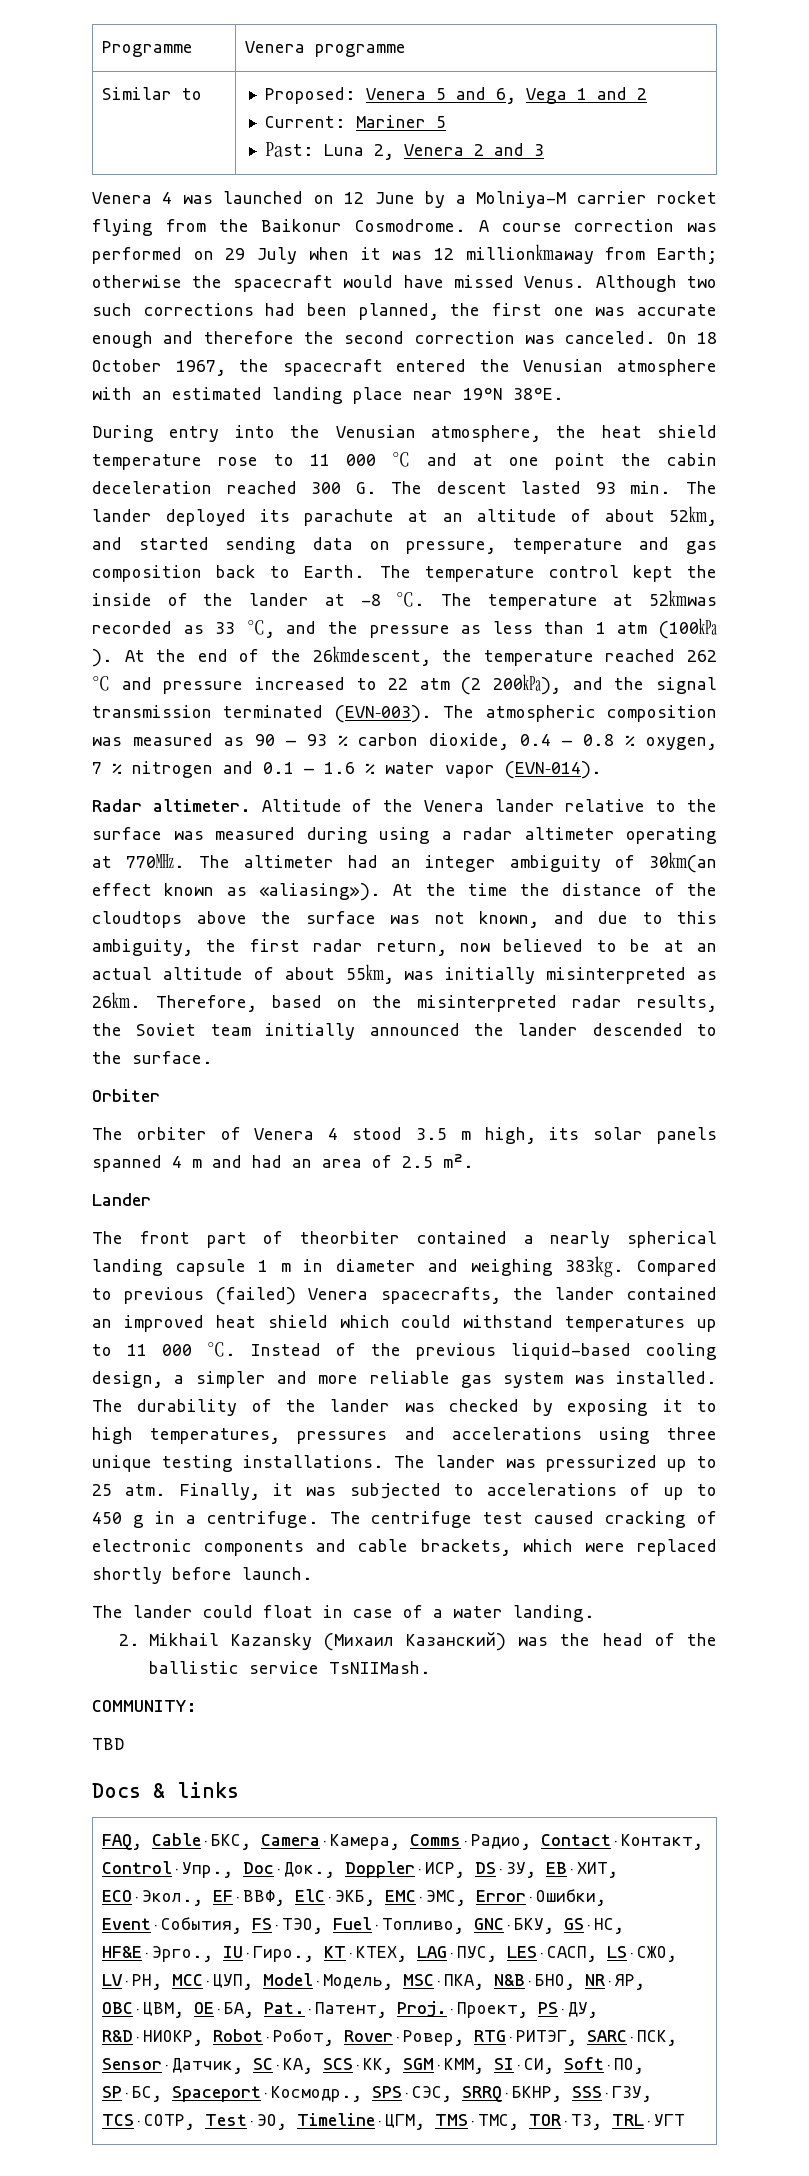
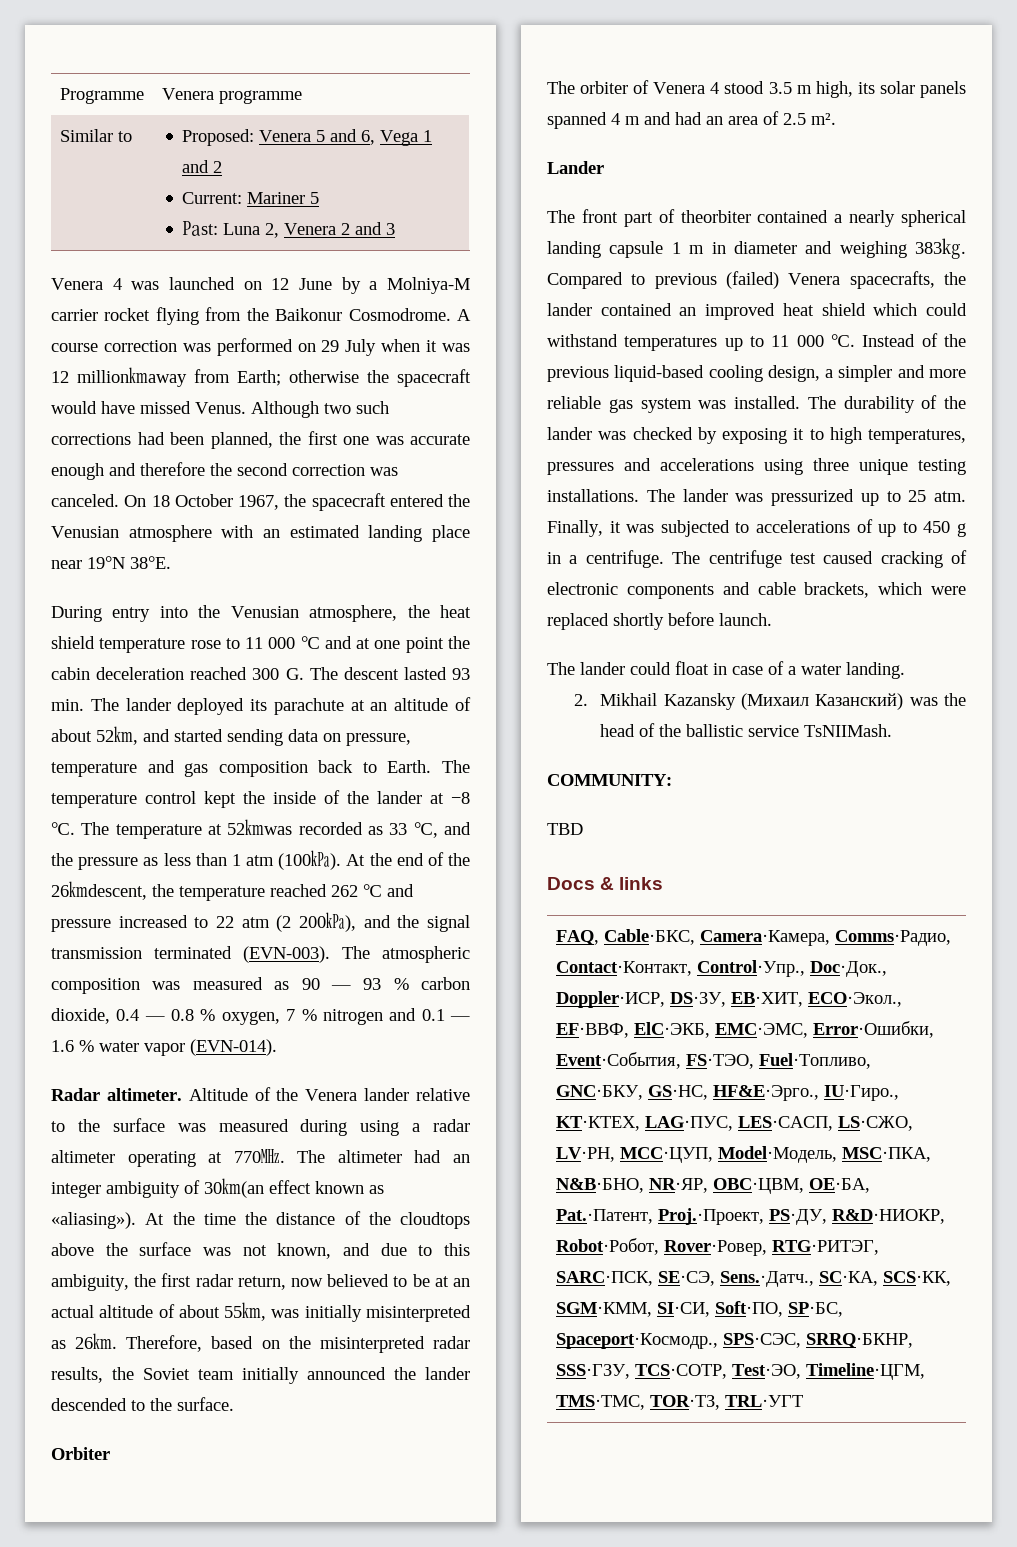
- FAQ, Cable·БКС, Camera·Камера, Comms·Радио, Contact·Контакт, Control·Упр., Doc·Док., Doppler·ИСР, DS·ЗУ, EB·ХИТ, ECO·Экол., EF·ВВФ, ElC·ЭКБ, EMC·ЭМС, Error·Ошибки, Event·События, FS·ТЭО, Fuel·Топливо, GNC·БКУ, GS·НС, HF&E·Эрго., IU·Гиро., KT·КТЕХ, LAG·ПУC, LES·САСП, LS·СЖО, LV·РН, MCC·ЦУП, Model·Модель, MSC·ПКА, N&B·БНО, NR·ЯР, OBC·ЦВМ, OE·БА, Pat.·Патент, Proj.·Проект, PS·ДУ, R&D·НИОКР, Robot·Робот, Rover·Ровер, RTG·РИТЭГ, SARC·ПСК, Sensor·Датчик, SC·КА, SCS·КК, SGM·КММ, SI·СИ, Soft·ПО, SP·БС, Spaceport·Космодр., SPS·СЭС, SRRQ·БКНР, SSS·ГЗУ, TCS·СОТР, Test·ЭО, Timeline·ЦГМ, TMS·ТМС, TOR·ТЗ, TRL·УГТ
+ FAQ, Cable·БКС, Camera·Камера, Comms·Радио, Contact·Контакт, Control·Упр., Doc·Док., Doppler·ИСР, DS·ЗУ, EB·ХИТ, ECO·Экол., EF·ВВФ, ElC·ЭКБ, EMC·ЭМС, Error·Ошибки, Event·События, FS·ТЭО, Fuel·Топливо, GNC·БКУ, GS·НС, HF&E·Эрго., IU·Гиро., KT·КТЕХ, LAG·ПУC, LES·САСП, LS·СЖО, LV·РН, MCC·ЦУП, Model·Модель, MSC·ПКА, N&B·БНО, NR·ЯР, OBC·ЦВМ, OE·БА, Pat.·Патент, Proj.·Проект, PS·ДУ, R&D·НИОКР, Robot·Робот, Rover·Ровер, RTG·РИТЭГ, SARC·ПСК, SE·СЭ, Sens.·Датч., SC·КА, SCS·КК, SGM·КММ, SI·СИ, Soft·ПО, SP·БС, Spaceport·Космодр., SPS·СЭС, SRRQ·БКНР, SSS·ГЗУ, TCS·СОТР, Test·ЭО, Timeline·ЦГМ, TMS·ТМС, TOR·ТЗ, TRL·УГТ

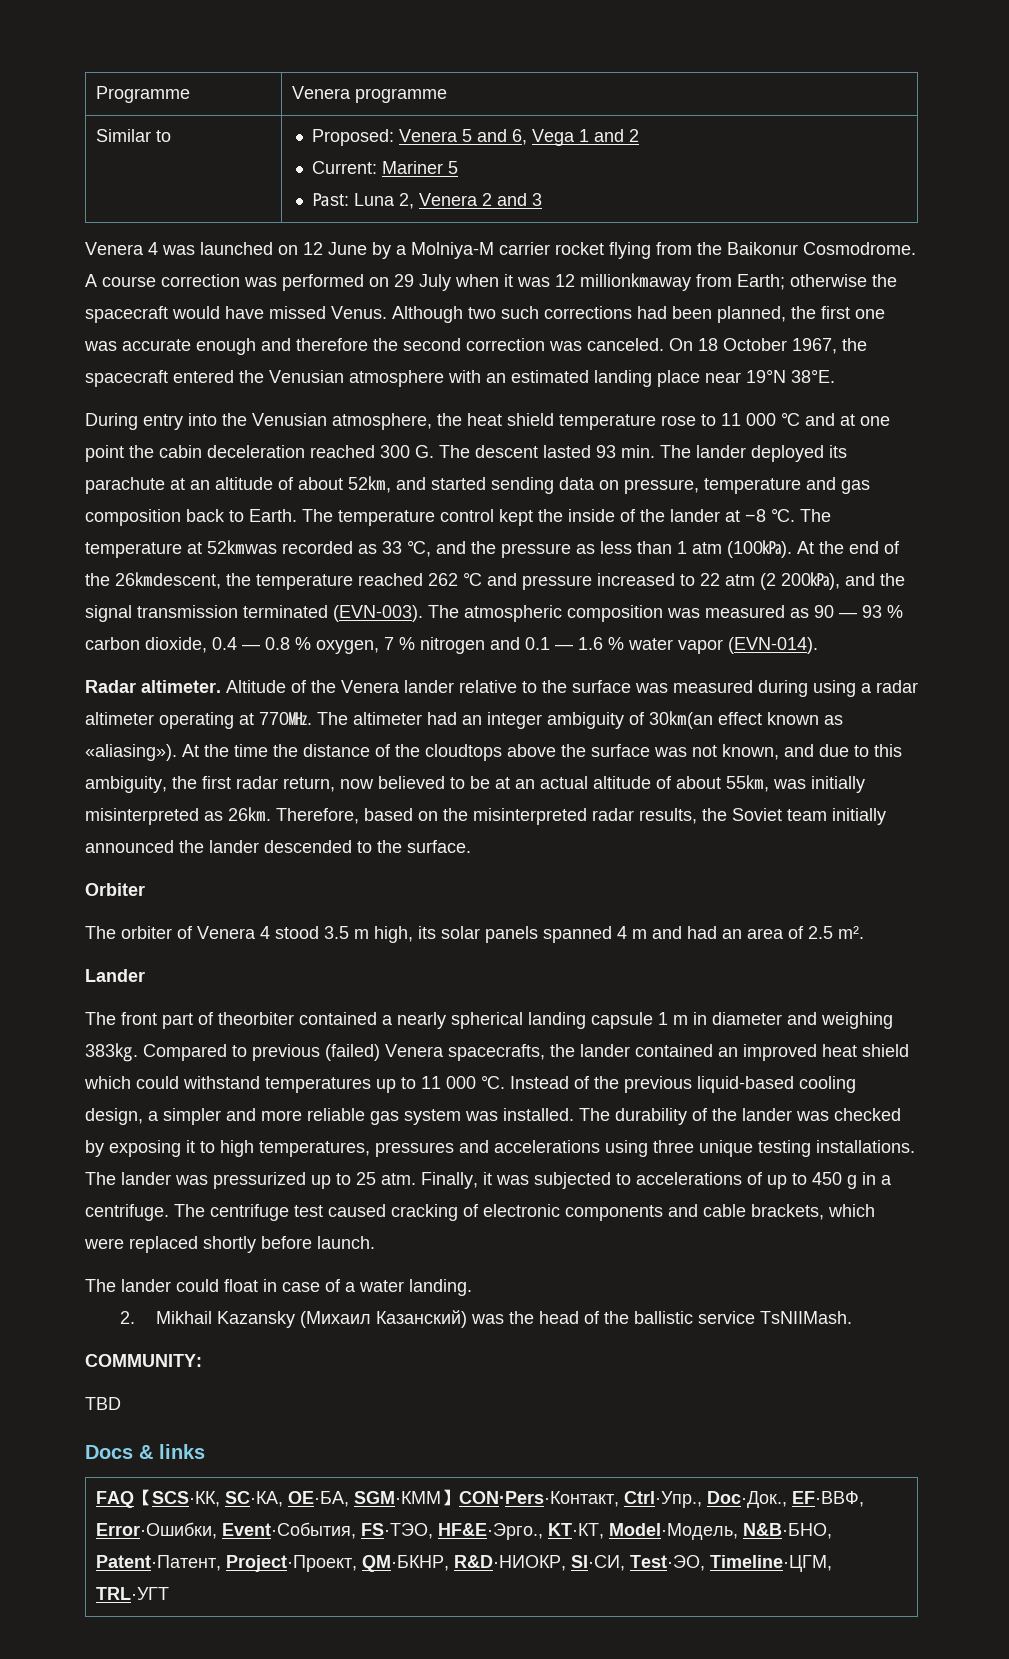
- FAQ, Cable·БКС, Camera·Камера, Comms·Радио, Contact·Контакт, Control·Упр., Doc·Док., Doppler·ИСР, DS·ЗУ, EB·ХИТ, ECO·Экол., EF·ВВФ, ElC·ЭКБ, EMC·ЭМС, Error·Ошибки, Event·События, FS·ТЭО, Fuel·Топливо, GNC·БКУ, GS·НС, HF&E·Эрго., IU·Гиро., KT·КТЕХ, LAG·ПУC, LES·САСП, LS·СЖО, LV·РН, MCC·ЦУП, Model·Модель, MSC·ПКА, N&B·БНО, NR·ЯР, OBC·ЦВМ, OE·БА, Pat.·Патент, Proj.·Проект, PS·ДУ, R&D·НИОКР, Robot·Робот, Rover·Ровер, RTG·РИТЭГ, SARC·ПСК, SE·СЭ, Sens.·Датч., SC·КА, SCS·КК, SGM·КММ, SI·СИ, Soft·ПО, SP·БС, Spaceport·Космодр., SPS·СЭС, SRRQ·БКНР, SSS·ГЗУ, TCS·СОТР, Test·ЭО, Timeline·ЦГМ, TMS·ТМС, TOR·ТЗ, TRL·УГТ
+ FAQ【SCS·КК, SC·КА, OE·БА, SGM·КММ】CON·Pers·Контакт, Ctrl·Упр., Doc·Док., EF·ВВФ, Error·Ошибки, Event·События, FS·ТЭО, HF&E·Эрго., KT·КТ, Model·Модель, N&B·БНО, Patent·Патент, Project·Проект, QM·БКНР, R&D·НИОКР, SI·СИ, Test·ЭО, Timeline·ЦГМ, TRL·УГТ

